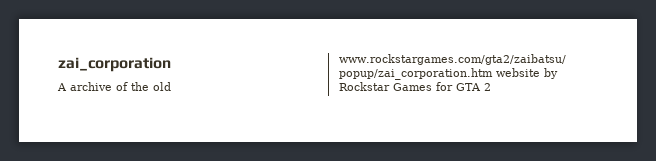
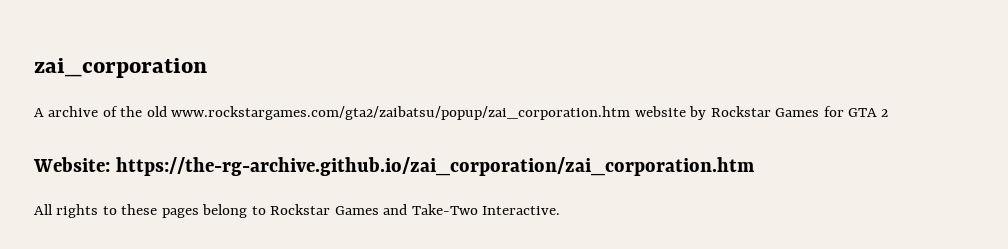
+ Website: https://the-rg-archive.github.io/zai_corporation/zai_corporation.htm
+ All rights to these pages belong to Rockstar Games and Take-Two Interactive.

